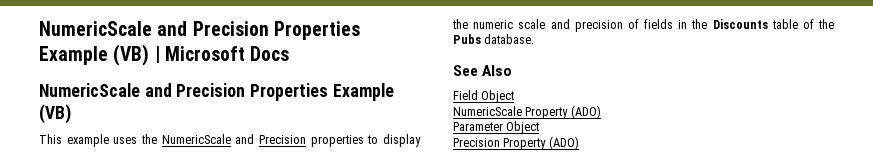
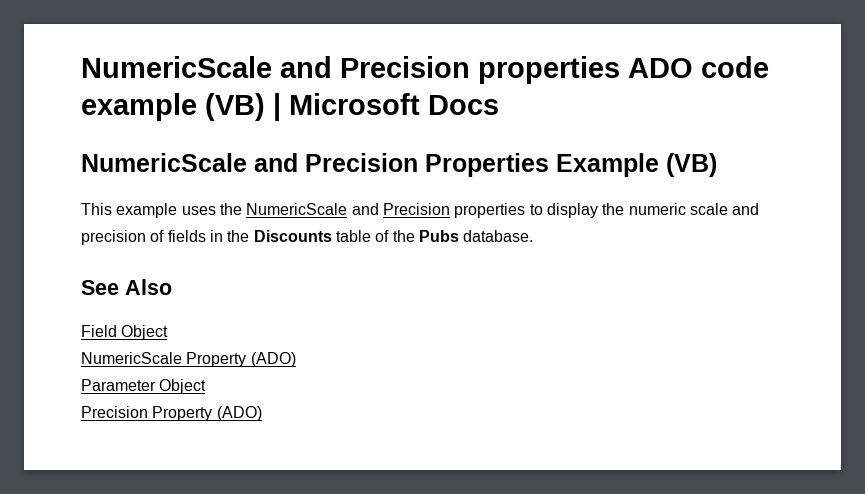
- NumericScale and Precision Properties Example (VB) | Microsoft Docs
+ NumericScale and Precision properties ADO code example (VB) | Microsoft Docs

